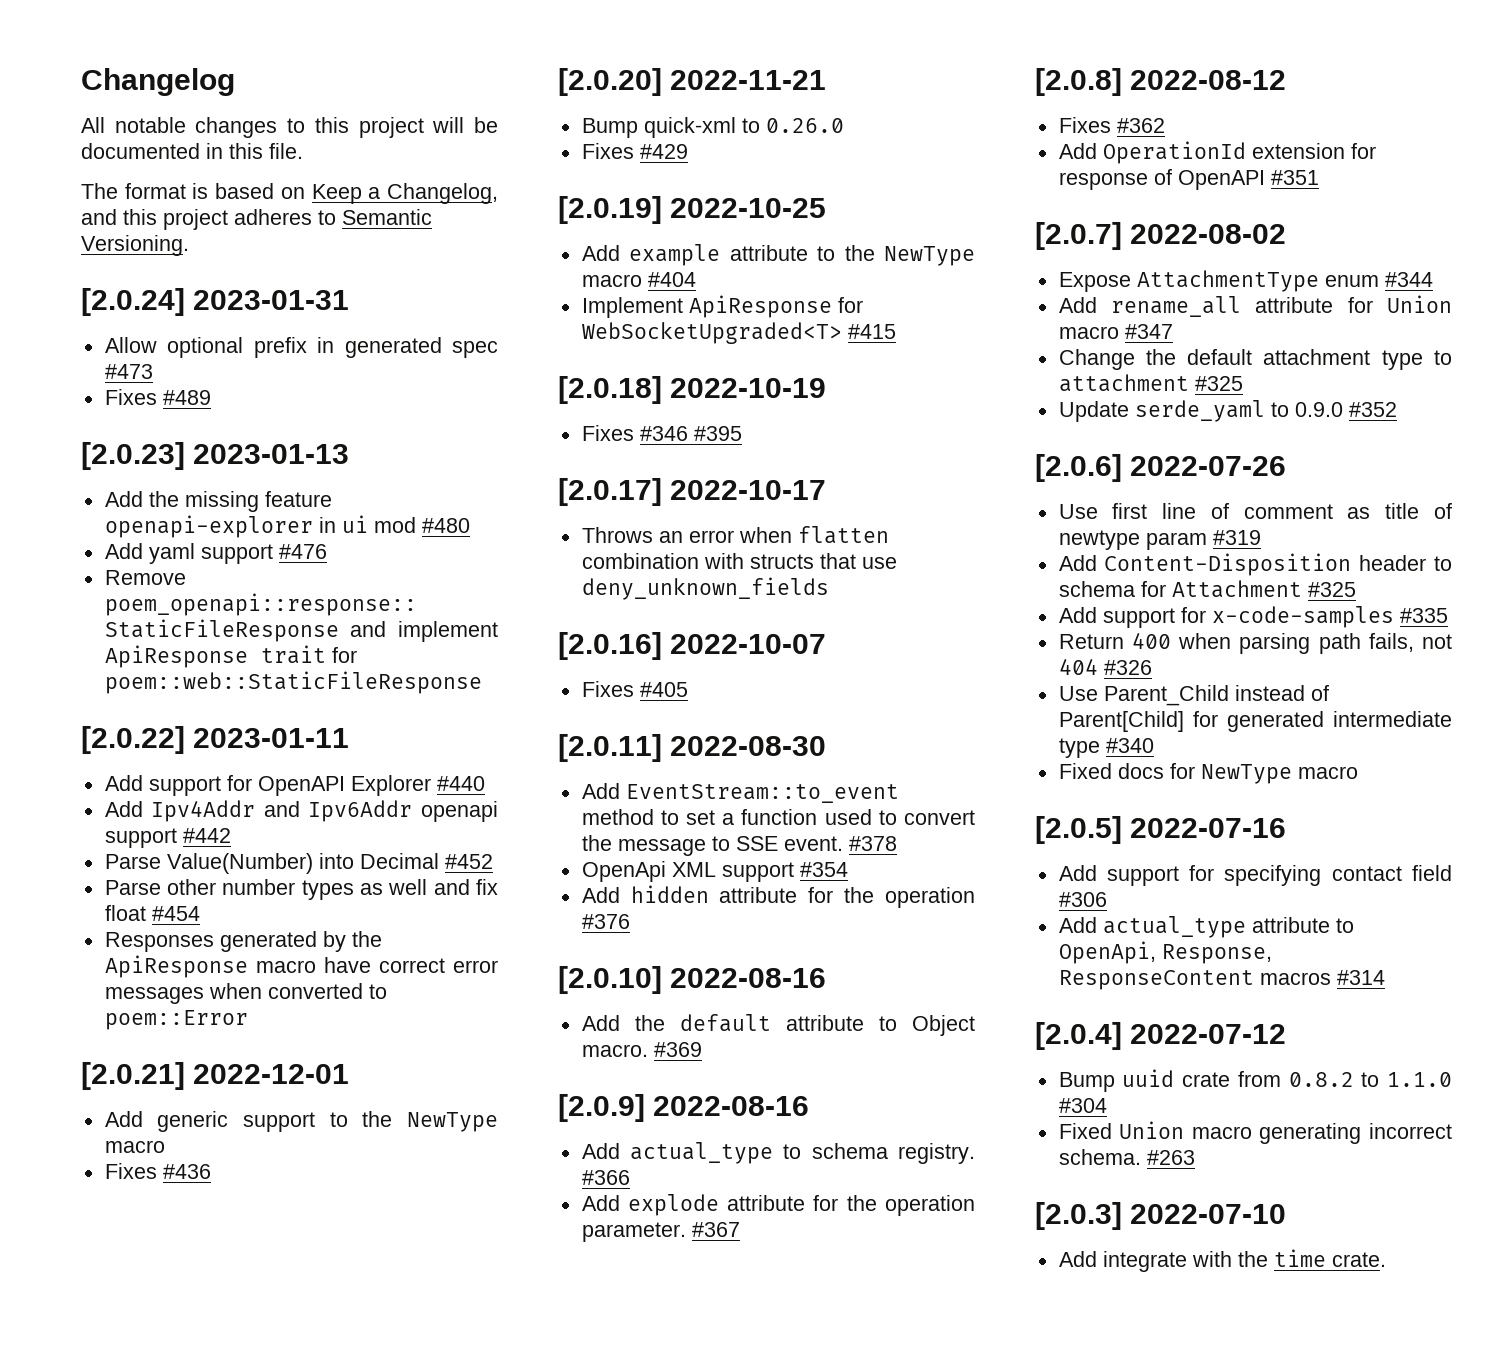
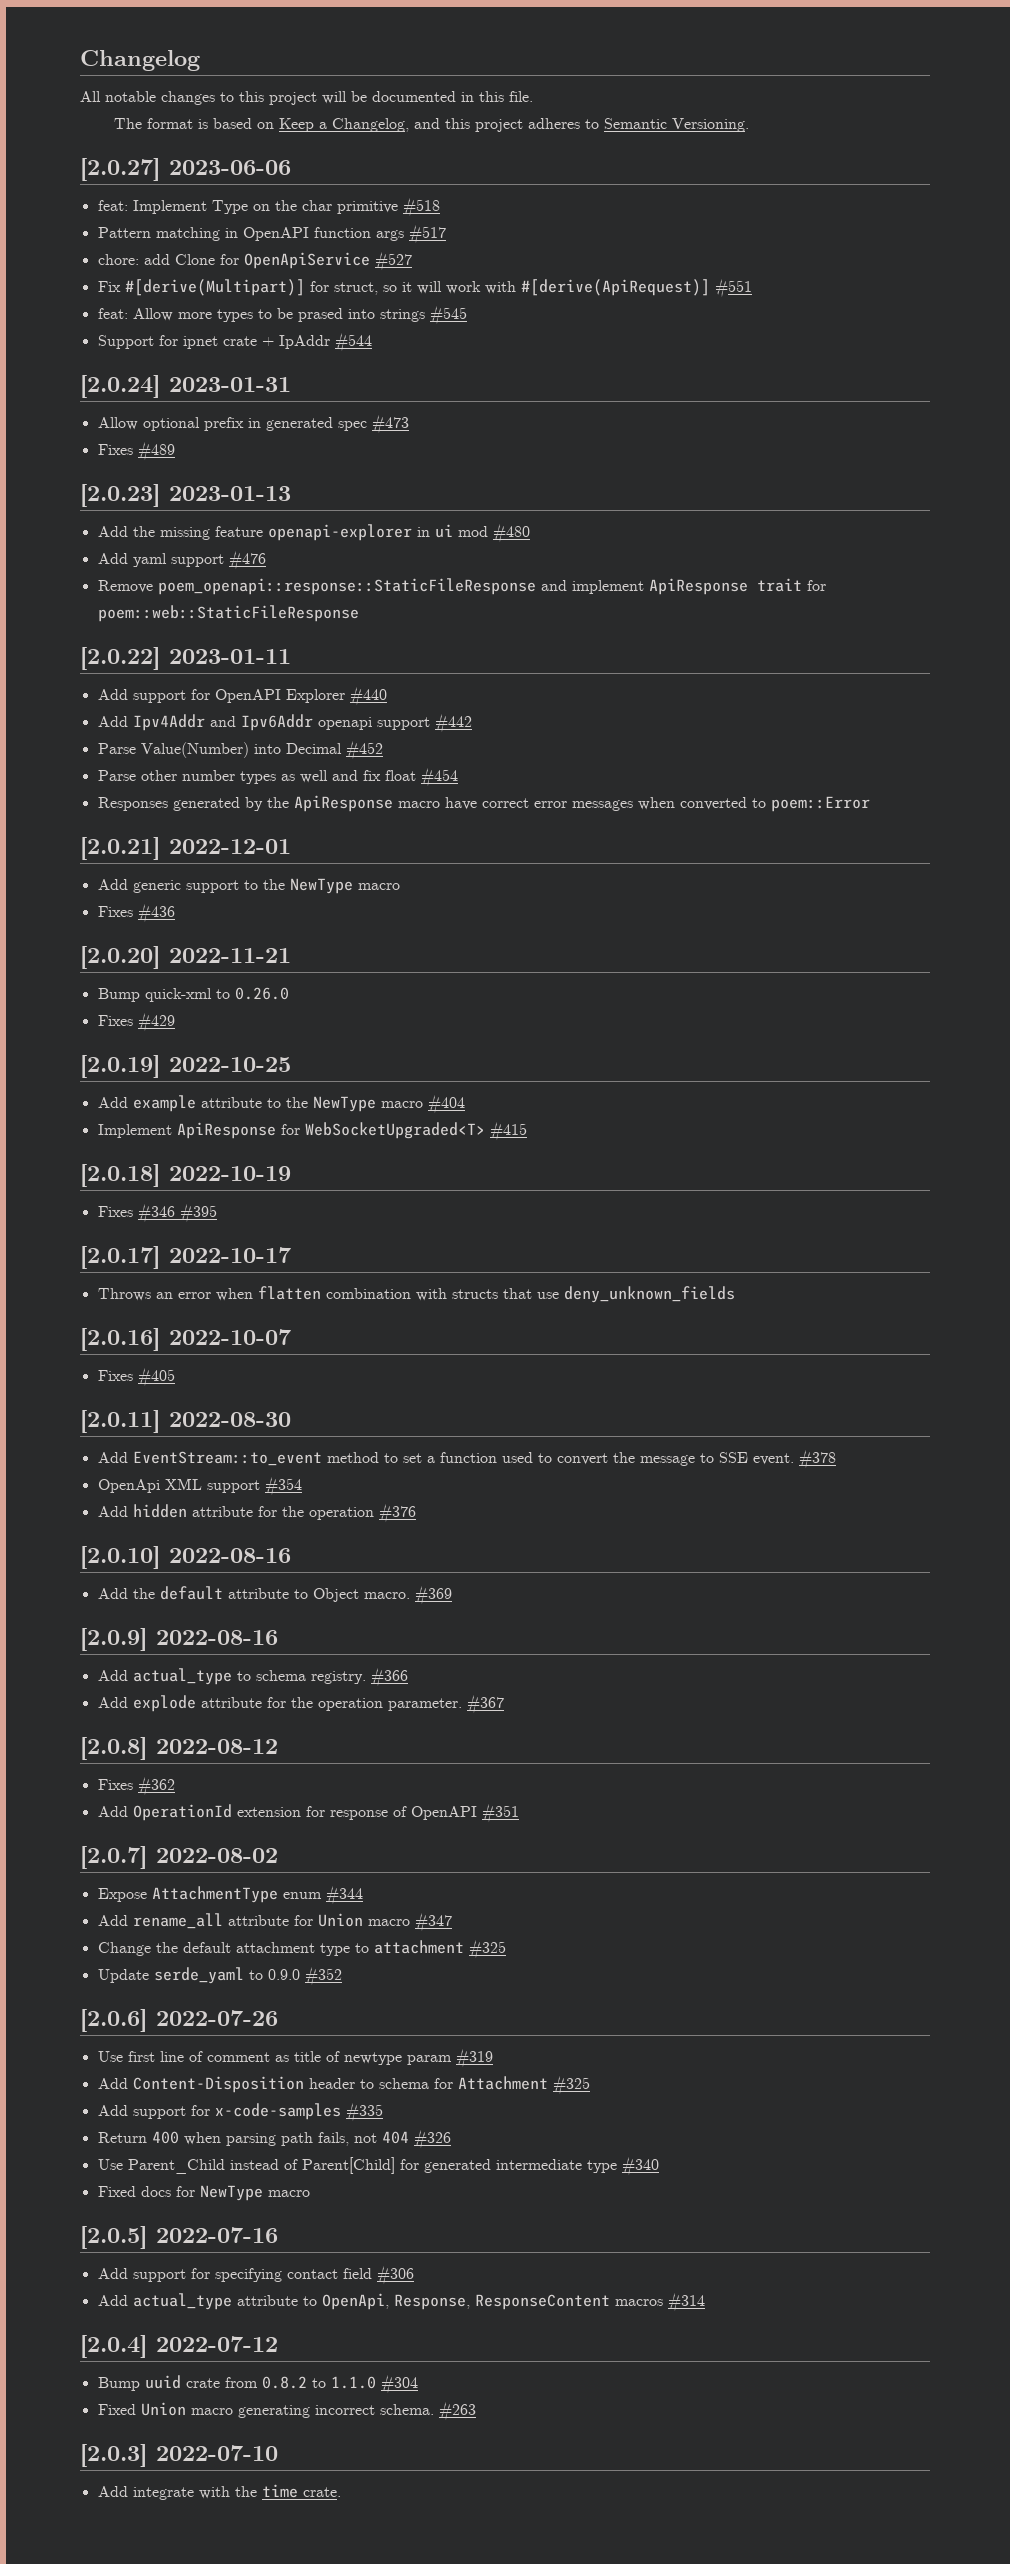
+ [2.0.27] 2023-06-06
+ feat: Implement Type on the char primitive #518
+ Pattern matching in OpenAPI function args #517
+ chore: add Clone for OpenApiService #527
+ Fix #[derive(Multipart)] for struct, so it will work with #[derive(ApiRequest)] #551
+ feat: Allow more types to be prased into strings #545
+ Support for ipnet crate + IpAddr #544

